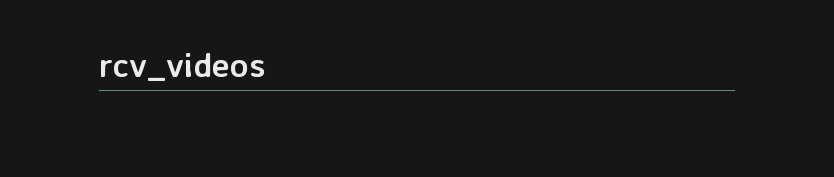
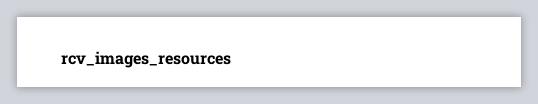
- rcv_videos
+ rcv_images_resources

